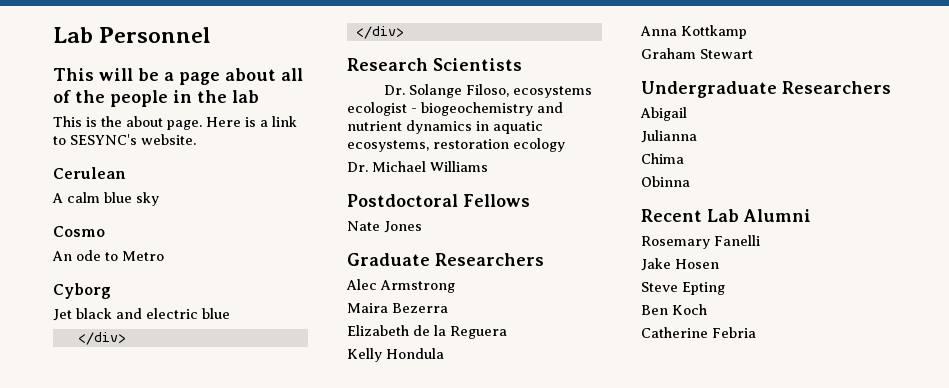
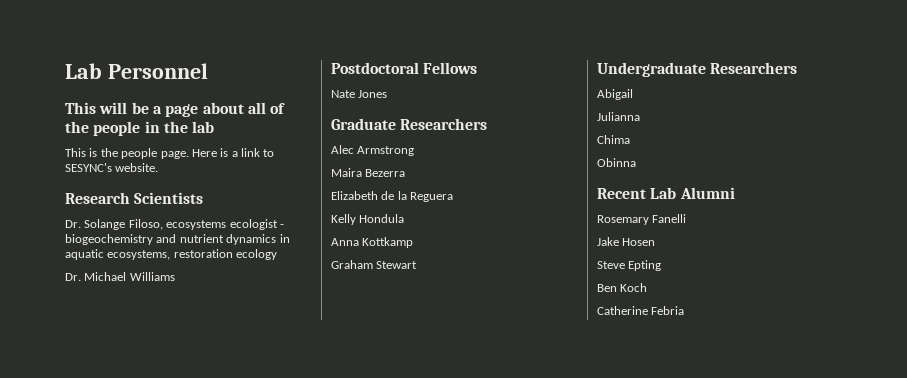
- This is the about page.
+ This is the people page.
- Cerulean
- A calm blue sky
- Cosmo
- An ode to Metro
- Cyborg
- Jet black and electric blue
- </div>
- </div>

